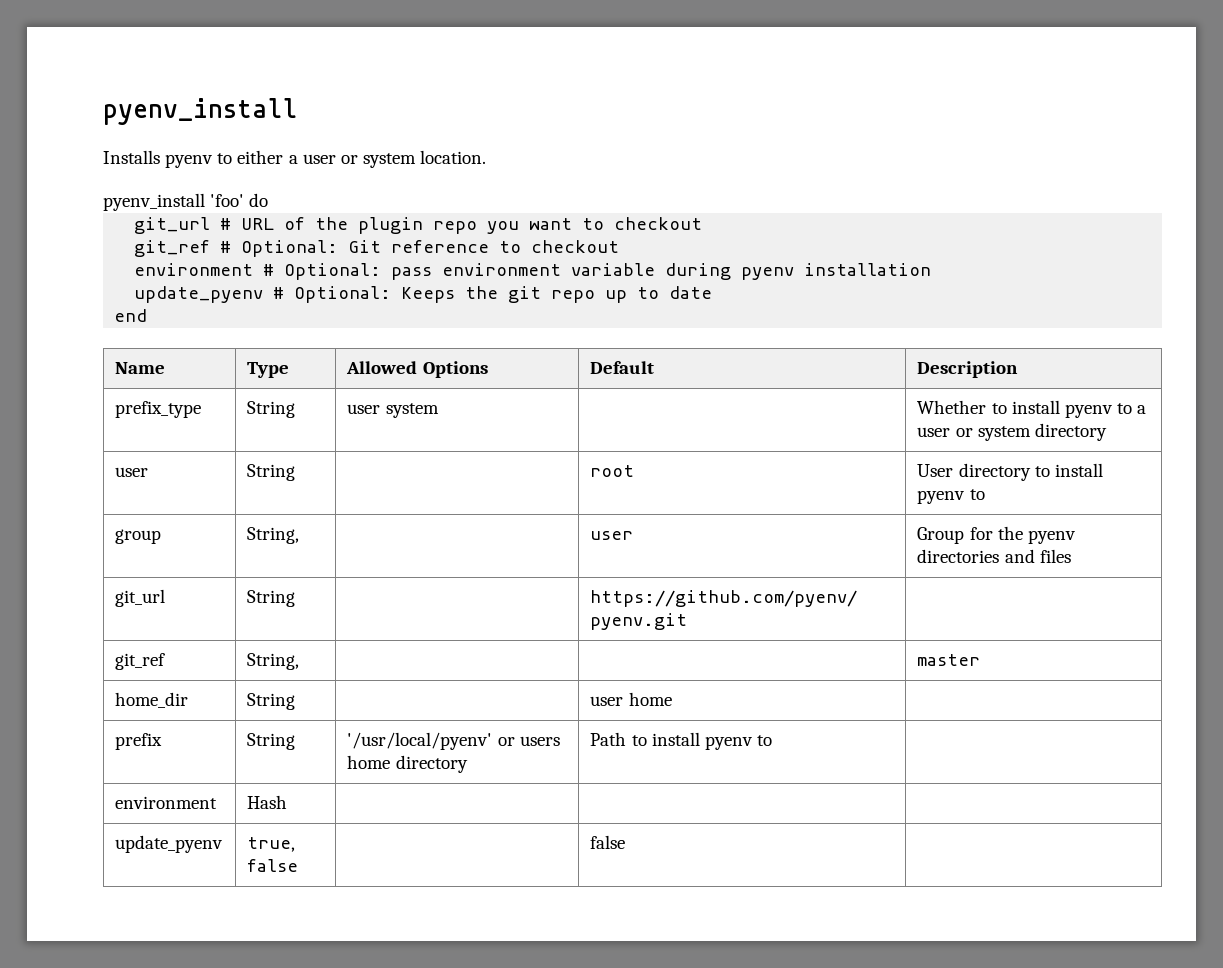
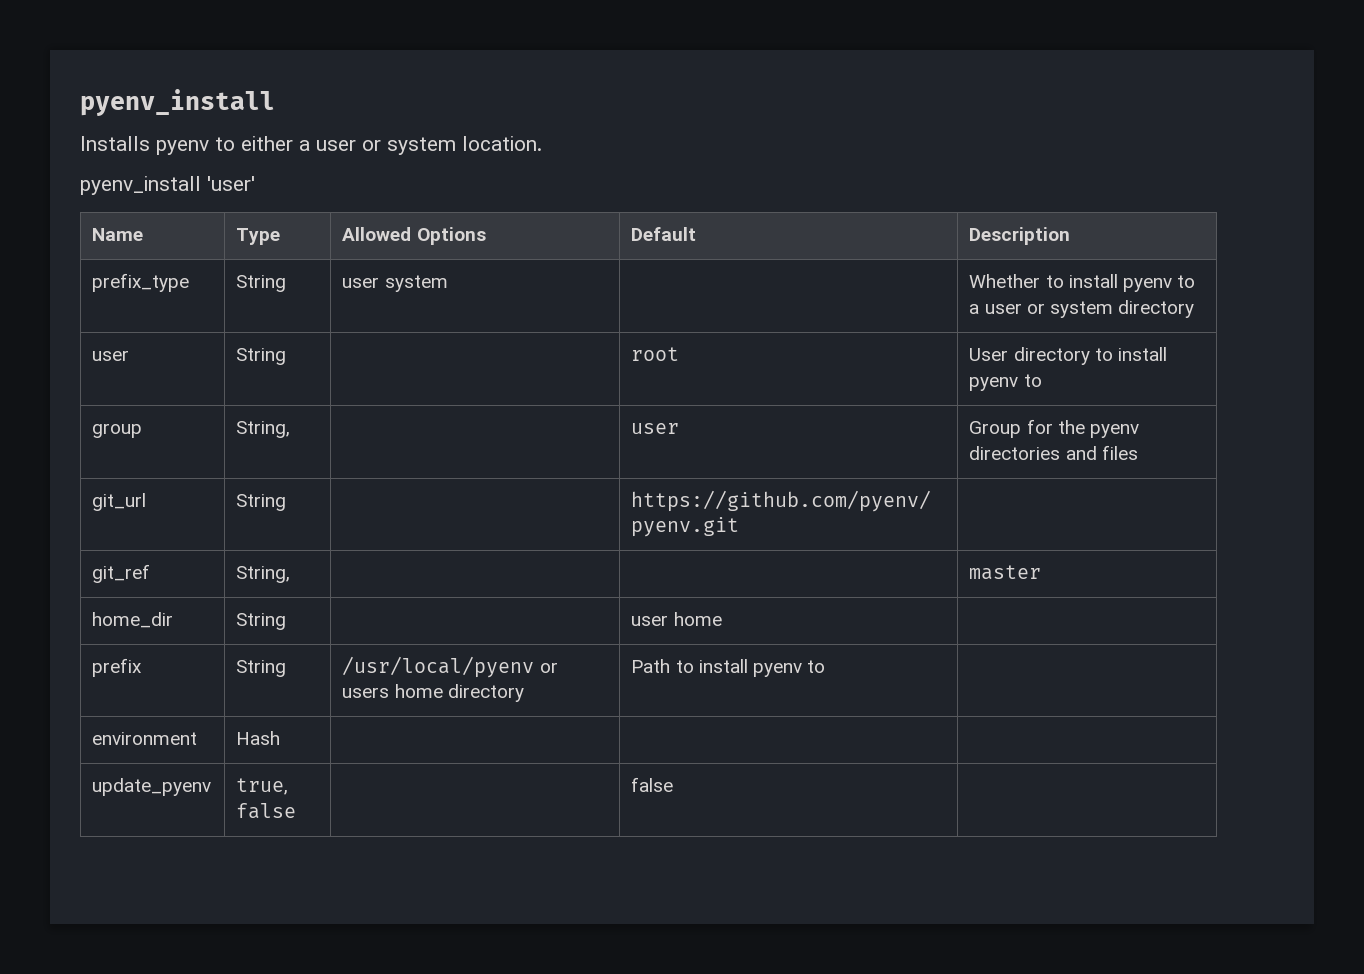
- pyenv_install 'foo' do
- git_url # URL of the plugin repo you want to checkout
- git_ref # Optional: Git reference to checkout
- environment # Optional: pass environment variable during pyenv installation
- update_pyenv # Optional: Keeps the git repo up to date
- end
+ pyenv_install 'user'
- prefix | String | '/usr/local/pyenv' or users home directory | Path to install pyenv to |
+ prefix | String | /usr/local/pyenv or users home directory | Path to install pyenv to |

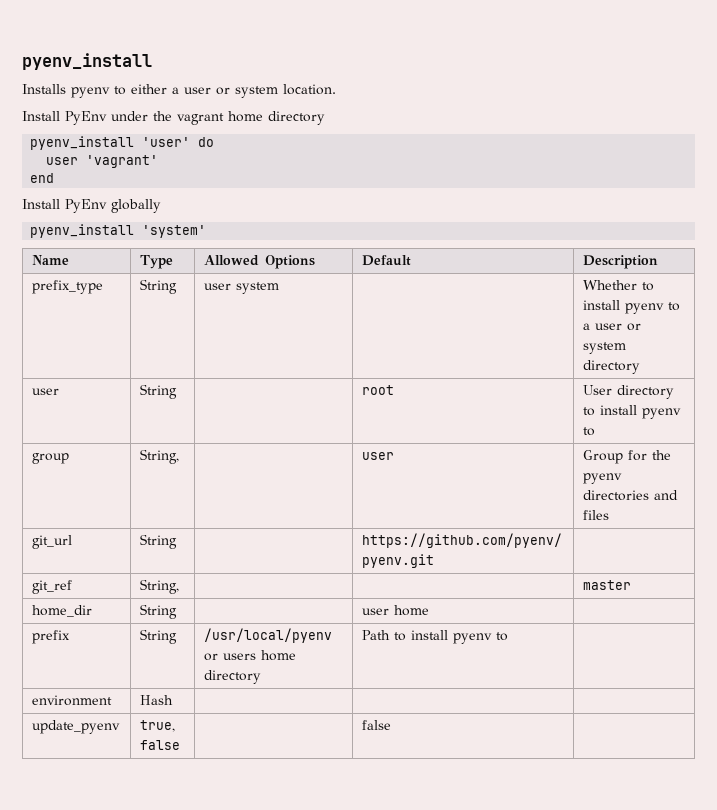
- pyenv_install 'user'
+ Install PyEnv under the vagrant home directory
+ pyenv_install 'user' do
+ user 'vagrant'
+ end
+ Install PyEnv globally
+ pyenv_install 'system'

